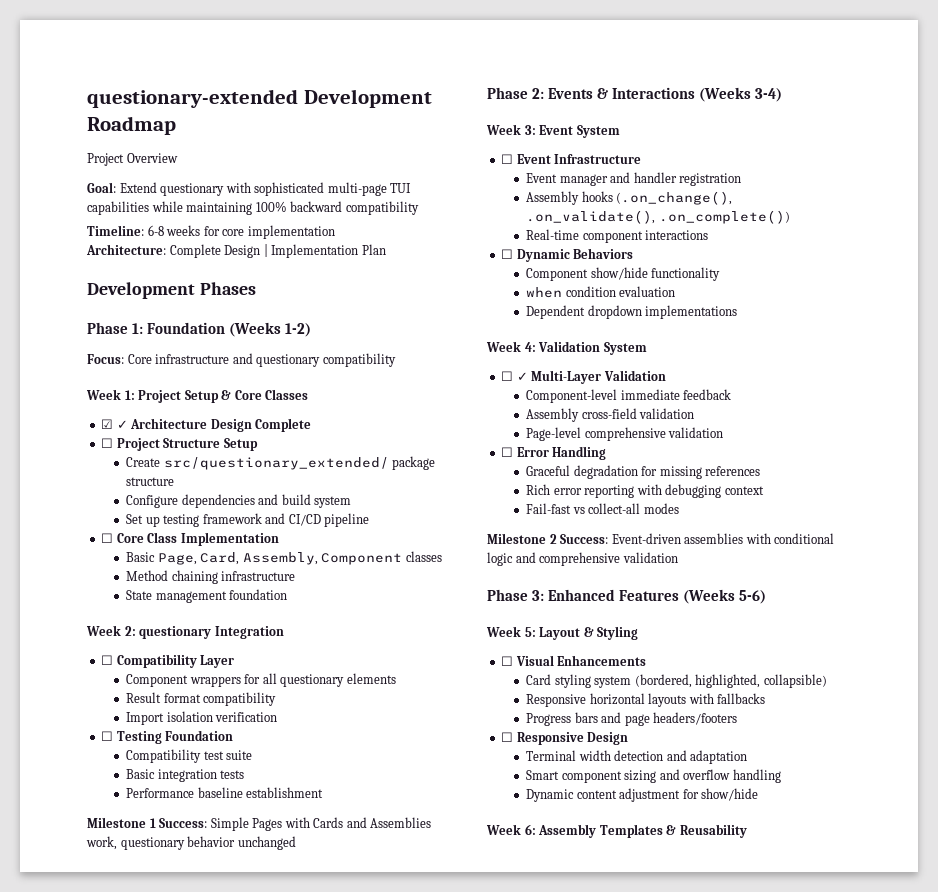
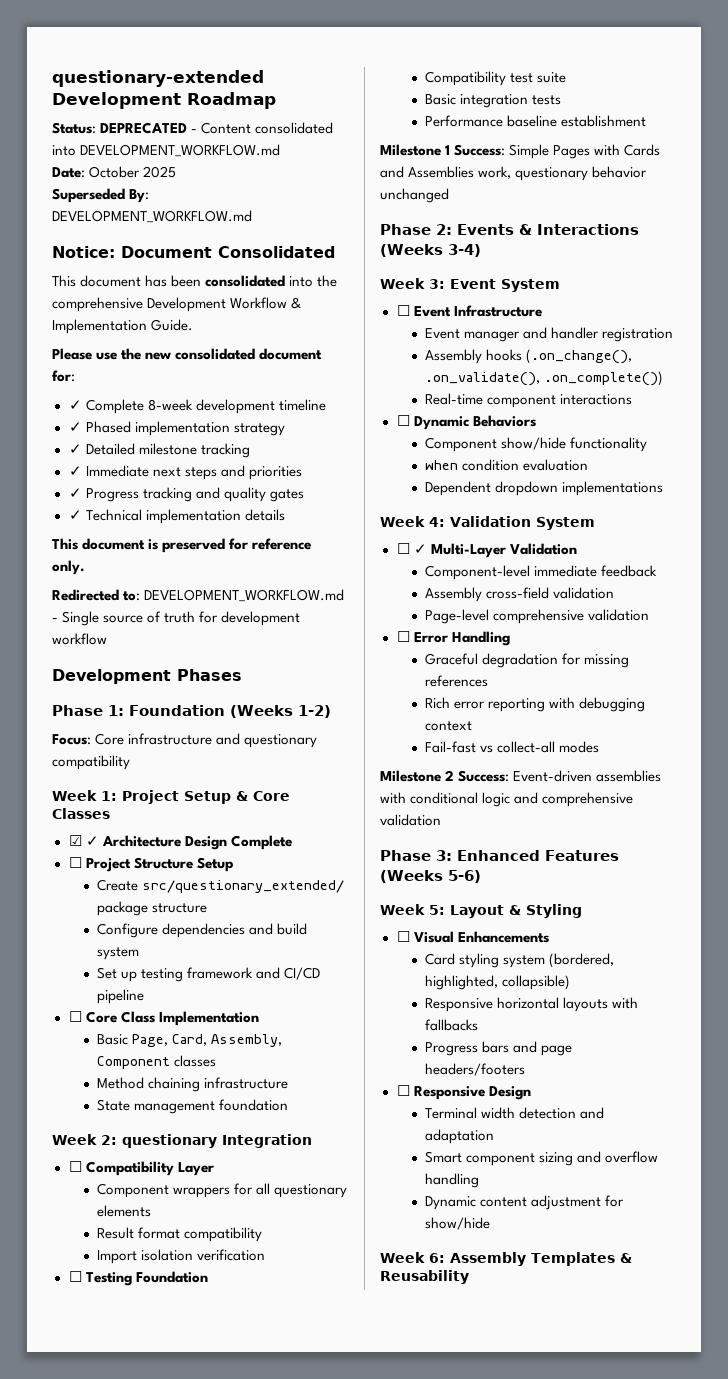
- Project Overview
- Goal: Extend questionary with sophisticated multi-page TUI capabilities while maintaining 100% backward compatibility
- Timeline: 6-8 weeks for core implementation
- Architecture: Complete Design | Implementation Plan
+ Status: DEPRECATED - Content consolidated into DEVELOPMENT_WORKFLOW.md
+ Date: October 2025
+ Superseded By: DEVELOPMENT_WORKFLOW.md
+ Notice: Document Consolidated
+ This document has been consolidated into the comprehensive Development Workflow & Implementation Guide.
+ Please use the new consolidated document for:
+ ✓ Complete 8-week development timeline
+ ✓ Phased implementation strategy
+ ✓ Detailed milestone tracking
+ ✓ Immediate next steps and priorities
+ ✓ Progress tracking and quality gates
+ ✓ Technical implementation details
+ This document is preserved for reference only.
+ Redirected to: DEVELOPMENT_WORKFLOW.md - Single source of truth for development workflow

